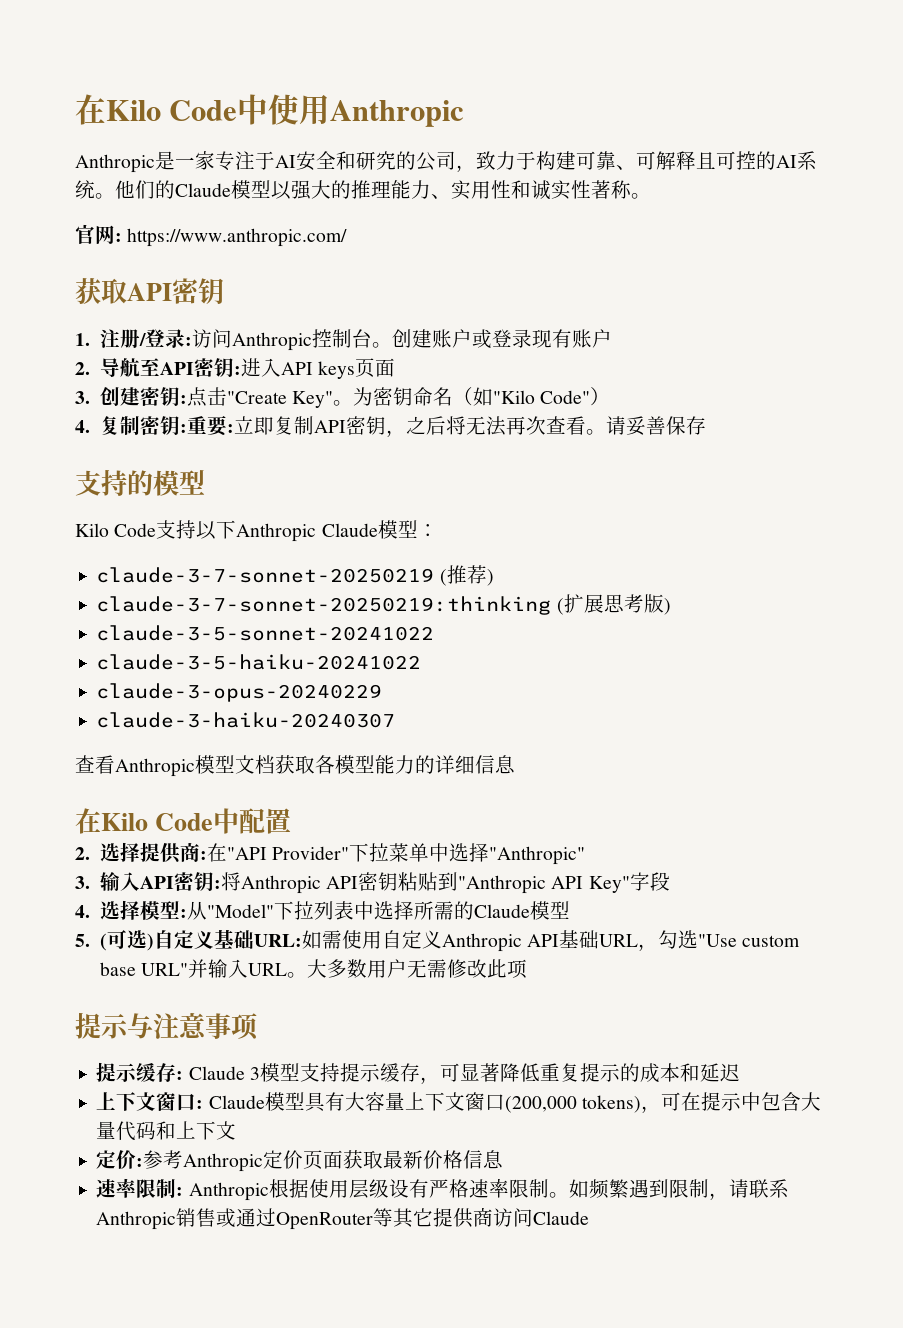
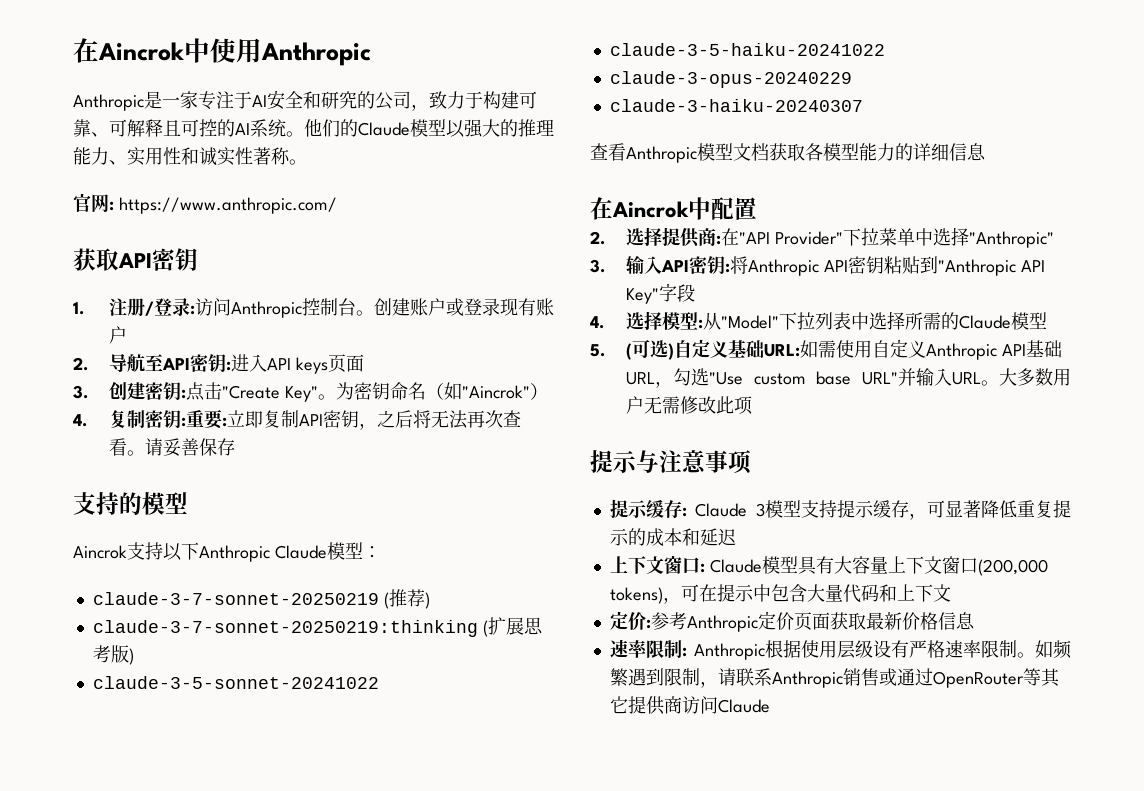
- 在Kilo Code中使用Anthropic
+ 在Aincrok中使用Anthropic
- 为密钥命名（如"Kilo Code"）
+ 为密钥命名（如"Aincrok"）
- Kilo Code支持以下Anthropic Claude模型：
+ Aincrok支持以下Anthropic Claude模型：
- 在Kilo Code中配置
+ 在Aincrok中配置

